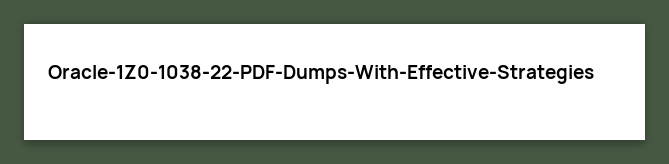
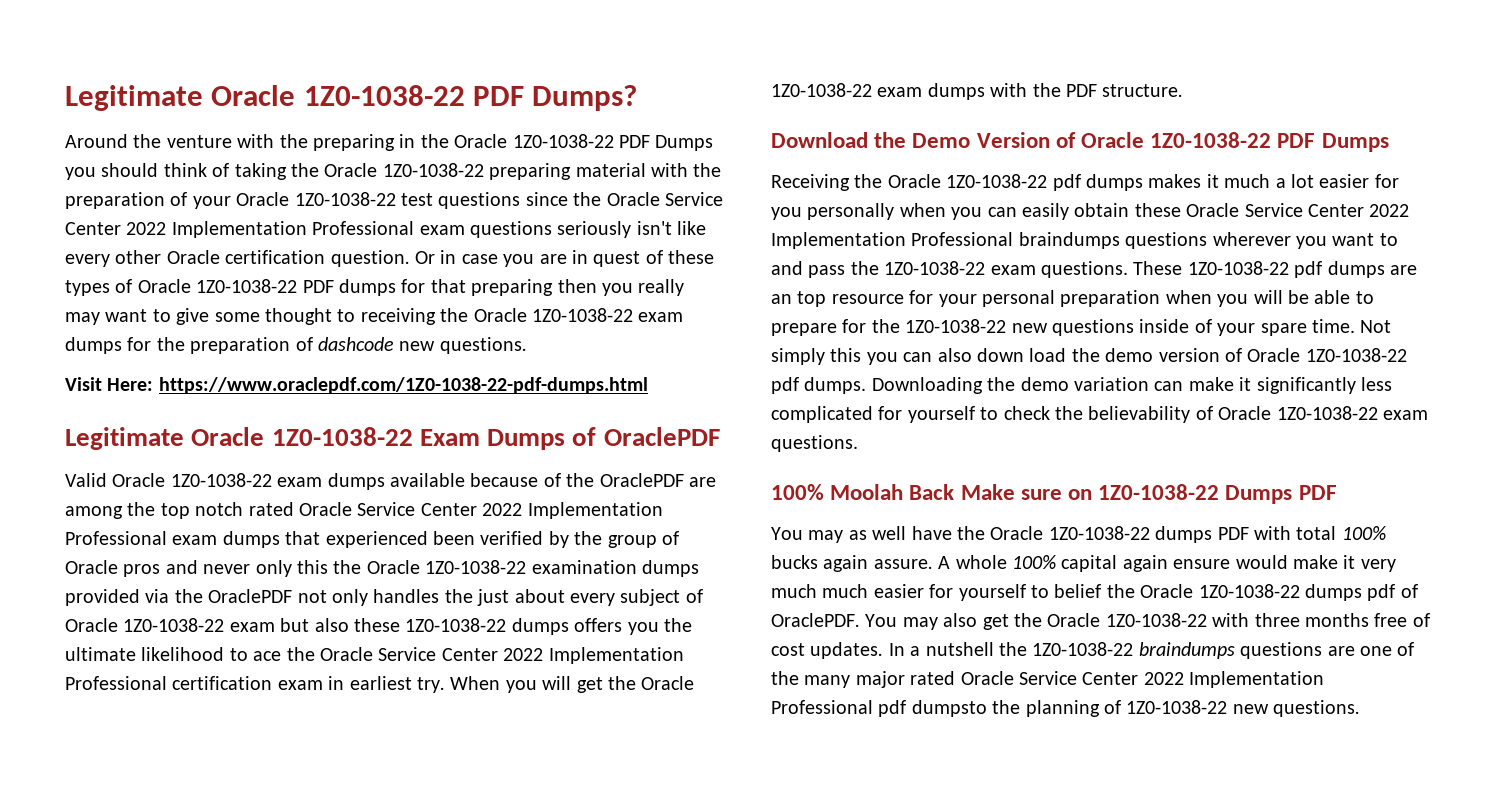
- Oracle-1Z0-1038-22-PDF-Dumps-With-Effective-Strategies
+ Legitimate Oracle 1Z0-1038-22 PDF Dumps?
+ Around the venture with the preparing in the Oracle 1Z0-1038-22 PDF Dumps you should think of taking the Oracle 1Z0-1038-22 preparing material with the preparation of your Oracle 1Z0-1038-22 test questions since the Oracle Service Center 2022 Implementation Professional exam questions seriously isn't like every other Oracle certification question. Or in case you are in quest of these types of Oracle 1Z0-1038-22 PDF dumps for that preparing then you really may want to give some thought to receiving the Oracle 1Z0-1038-22 exam dumps for the preparation of dashcode new questions.
+ Visit Here: https://www.oraclepdf.com/1Z0-1038-22-pdf-dumps.html
+ Legitimate Oracle 1Z0-1038-22 Exam Dumps of OraclePDF
+ Valid Oracle 1Z0-1038-22 exam dumps available because of the OraclePDF are among the top notch rated Oracle Service Center 2022 Implementation Professional exam dumps that experienced been verified by the group of Oracle pros and never only this the Oracle 1Z0-1038-22 examination dumps provided via the OraclePDF not only handles the just about every subject of Oracle 1Z0-1038-22 exam but also these 1Z0-1038-22 dumps offers you the ultimate likelihood to ace the Oracle Service Center 2022 Implementation Professional certification exam in earliest try. When you will get the Oracle 1Z0-1038-22 exam dumps with the PDF structure.
+ Download the Demo Version of Oracle 1Z0-1038-22 PDF Dumps
+ Receiving the Oracle 1Z0-1038-22 pdf dumps makes it much a lot easier for you personally when you can easily obtain these Oracle Service Center 2022 Implementation Professional braindumps questions wherever you want to and pass the 1Z0-1038-22 exam questions. These 1Z0-1038-22 pdf dumps are an top resource for your personal preparation when you will be able to prepare for the 1Z0-1038-22 new questions inside of your spare time. Not simply this you can also down load the demo version of Oracle 1Z0-1038-22 pdf dumps. Downloading the demo variation can make it significantly less complicated for yourself to check the believability of Oracle 1Z0-1038-22 exam questions.
+ 100% Moolah Back Make sure on 1Z0-1038-22 Dumps PDF
+ You may as well have the Oracle 1Z0-1038-22 dumps PDF with total 100% bucks again assure. A whole 100% capital again ensure would make it very much much easier for yourself to belief the Oracle 1Z0-1038-22 dumps pdf of OraclePDF. You may also get the Oracle 1Z0-1038-22 with three months free of cost updates. In a nutshell the 1Z0-1038-22 braindumps questions are one of the many major rated Oracle Service Center 2022 Implementation Professional pdf dumpsto the planning of 1Z0-1038-22 new questions.

